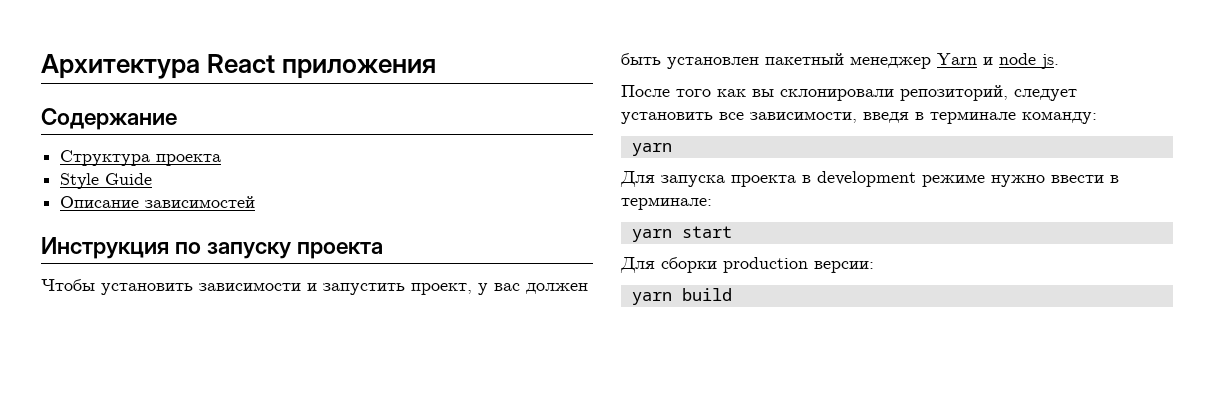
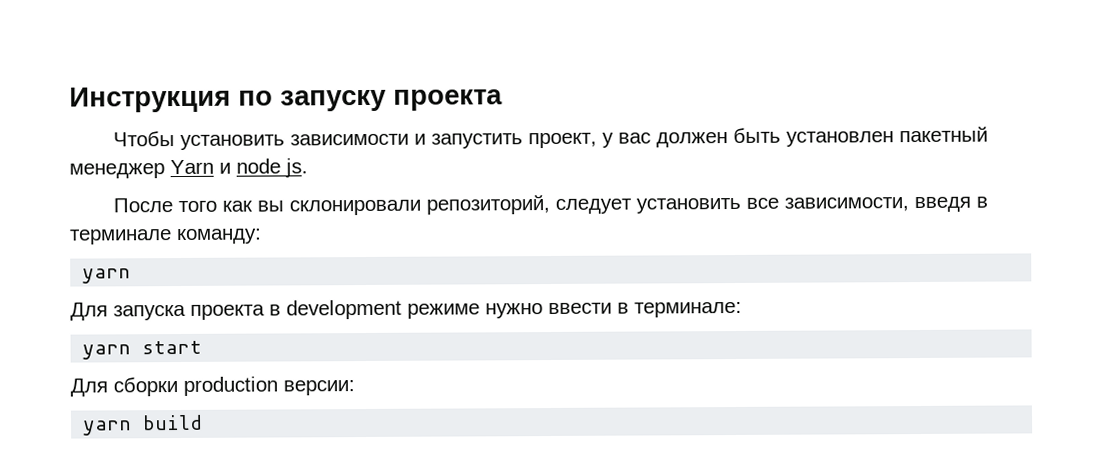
- Архитектура React приложения
- Содержание
- Структура проекта
- Style Guide
- Описание зависимостей

